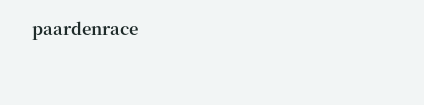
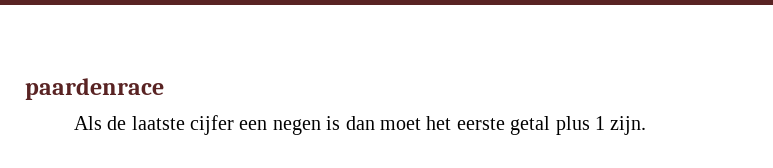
+ Als de laatste cijfer een negen is dan moet het eerste getal plus 1 zijn.

